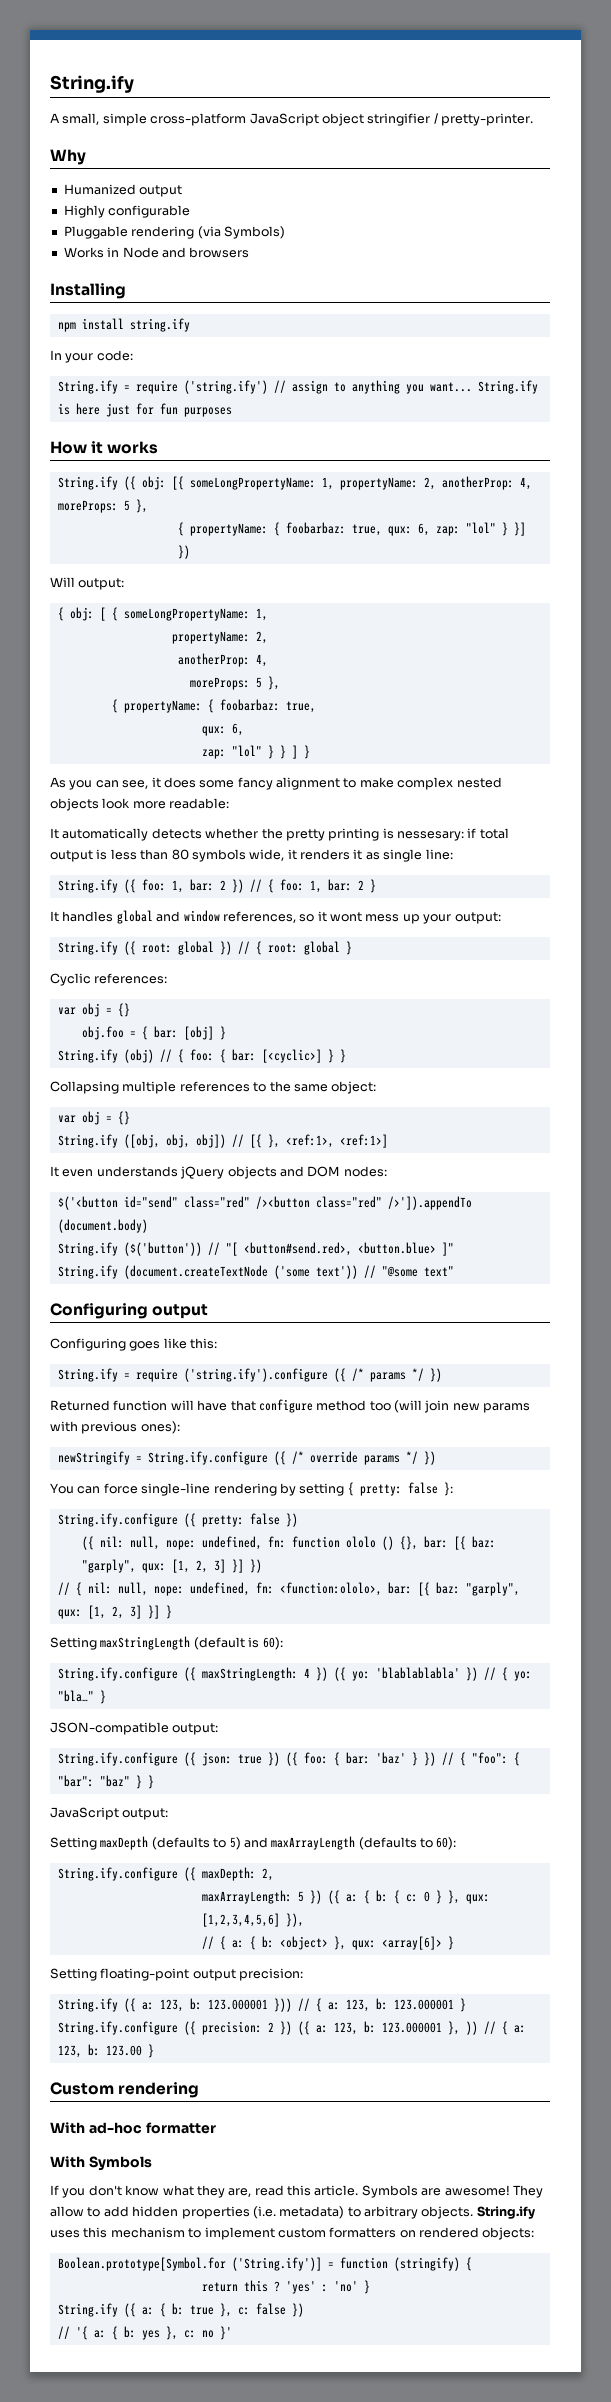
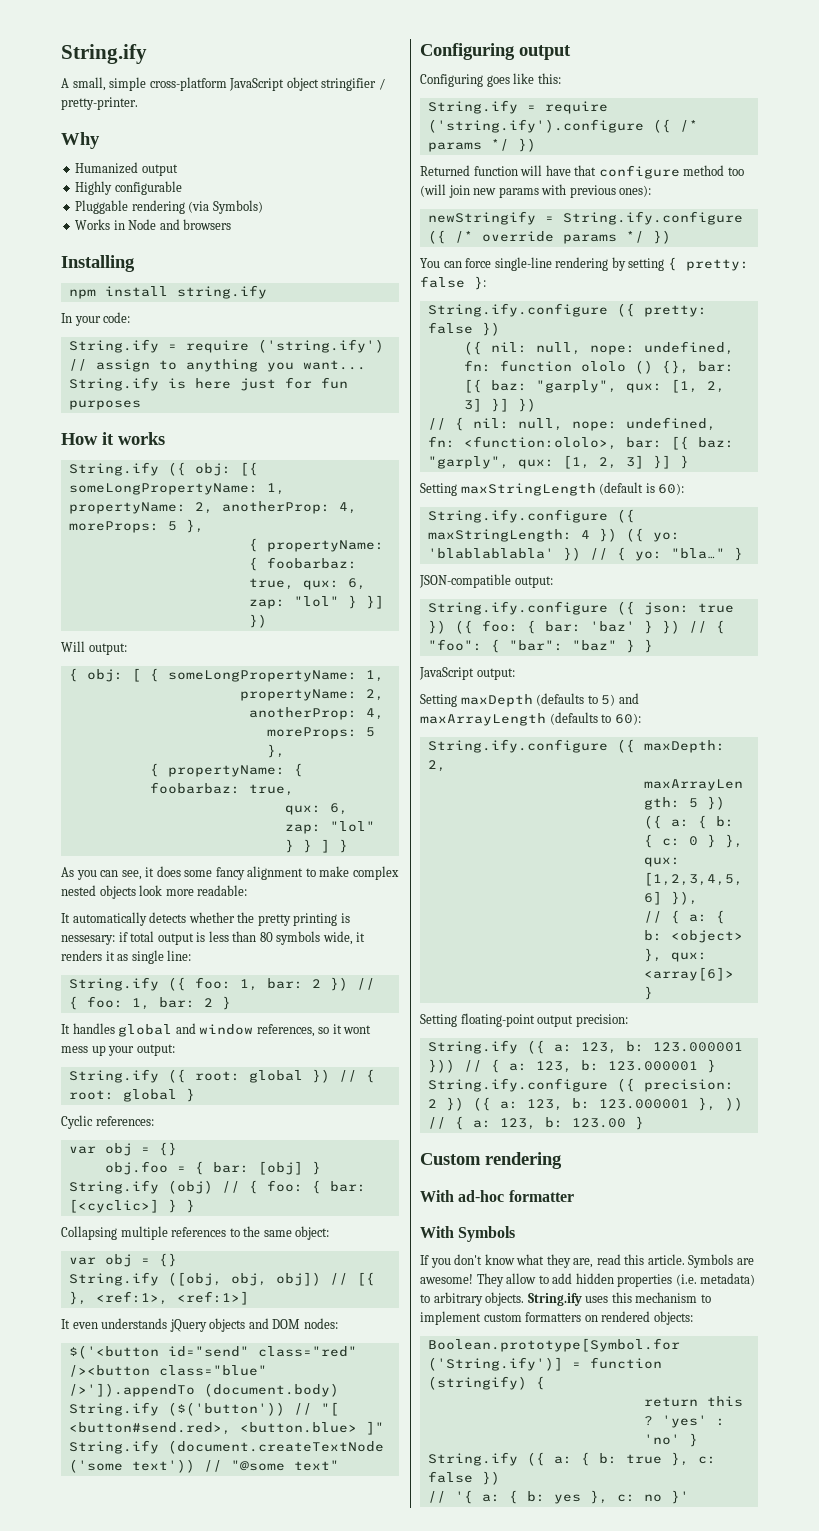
- $('<button id="send" class="red" /><button class="red" />']).appendTo (document.body)
+ $('<button id="send" class="red" /><button class="blue" />']).appendTo (document.body)

